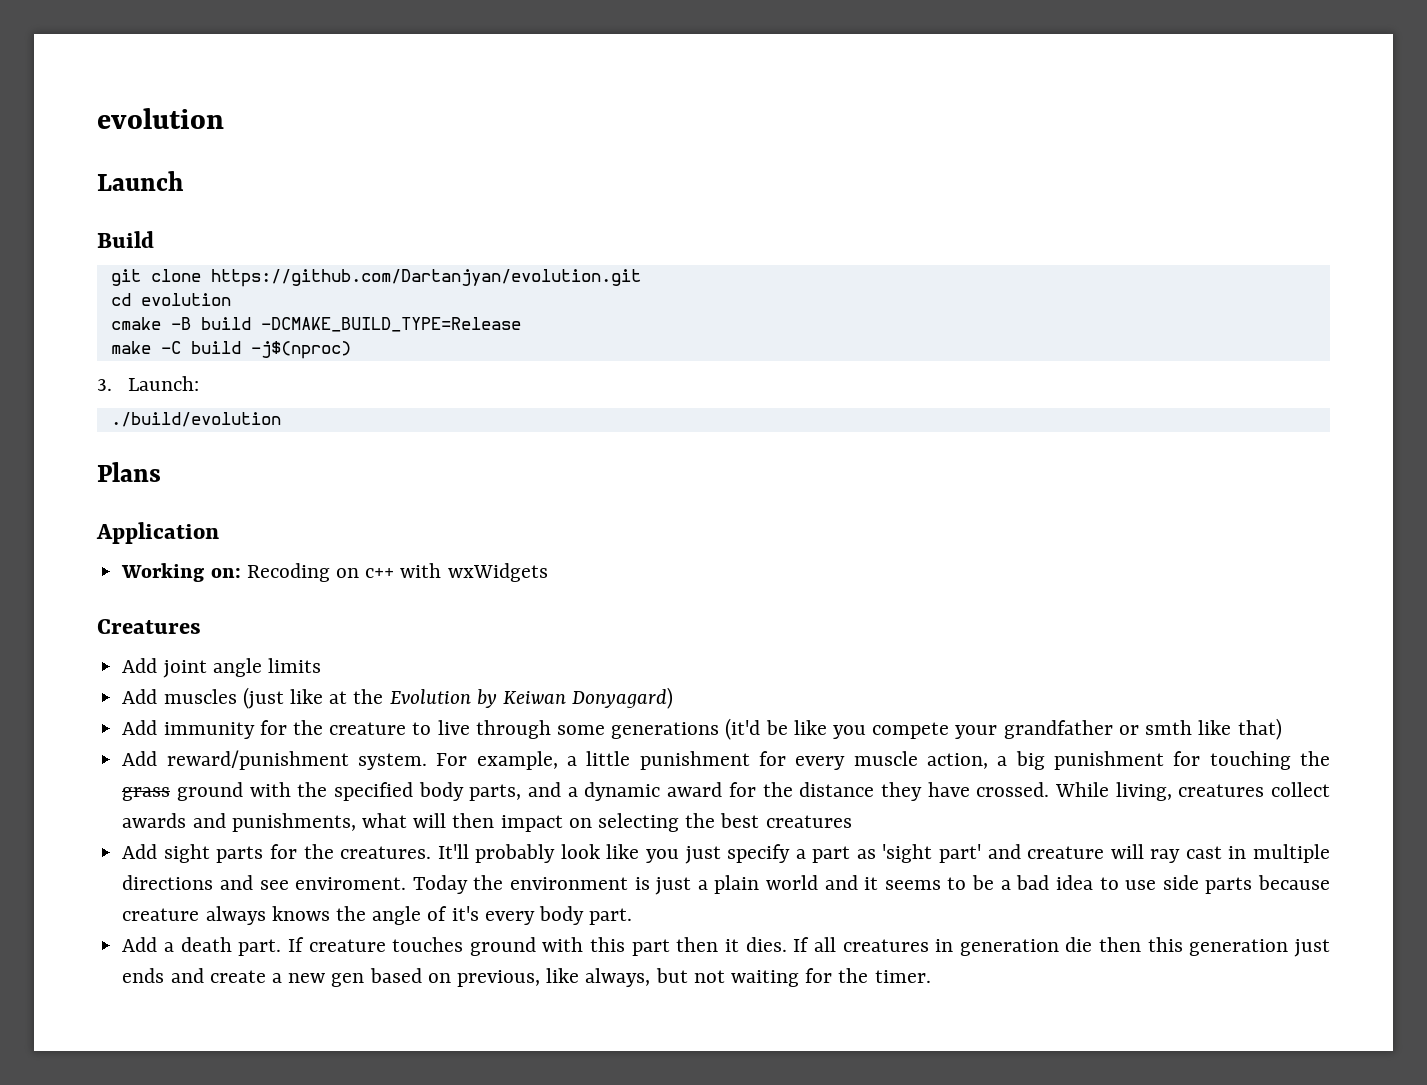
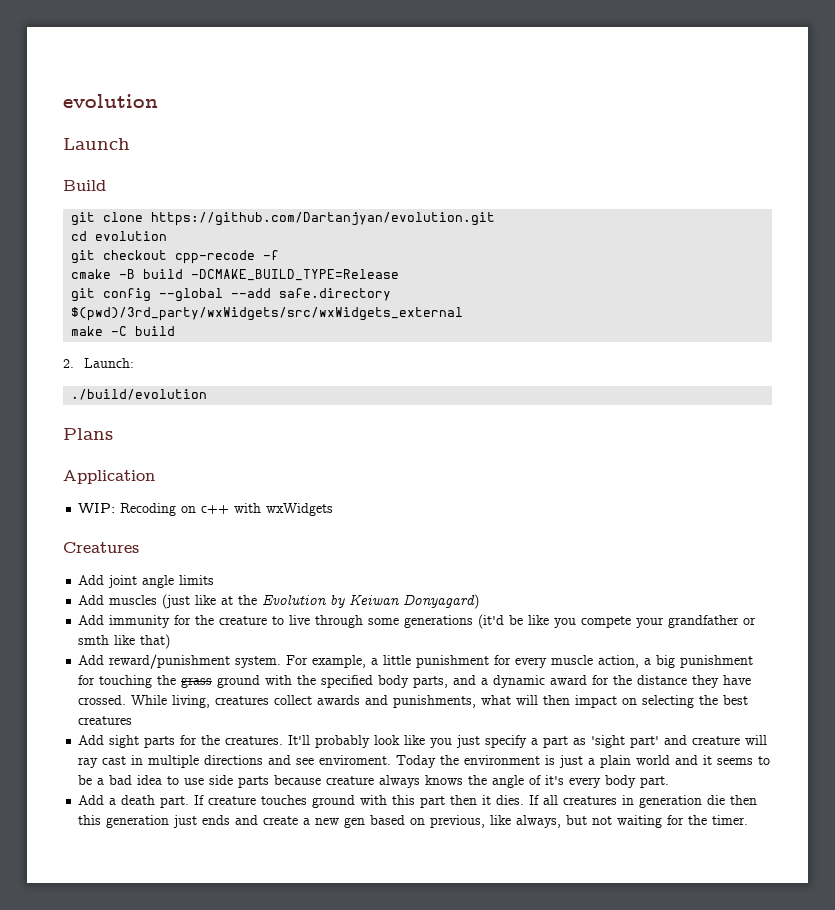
+ git checkout cpp-recode -f
+ git config --global --add safe.directory $(pwd)/3rd_party/wxWidgets/src/wxWidgets_external
- make -C build -j$(nproc)
- 3. Launch:
+ make -C build
+ 2. Launch:
- Working on: Recoding on c++ with wxWidgets
+ WIP: Recoding on c++ with wxWidgets

